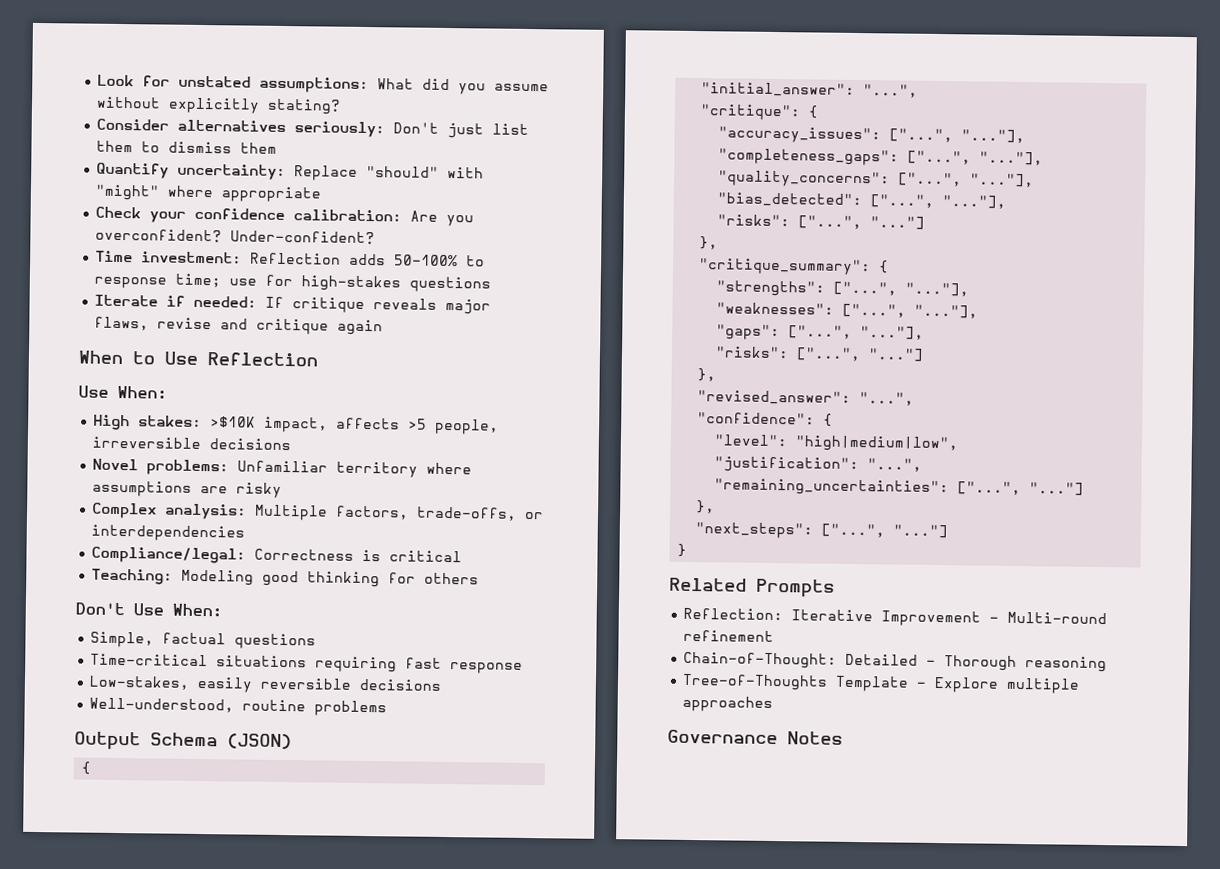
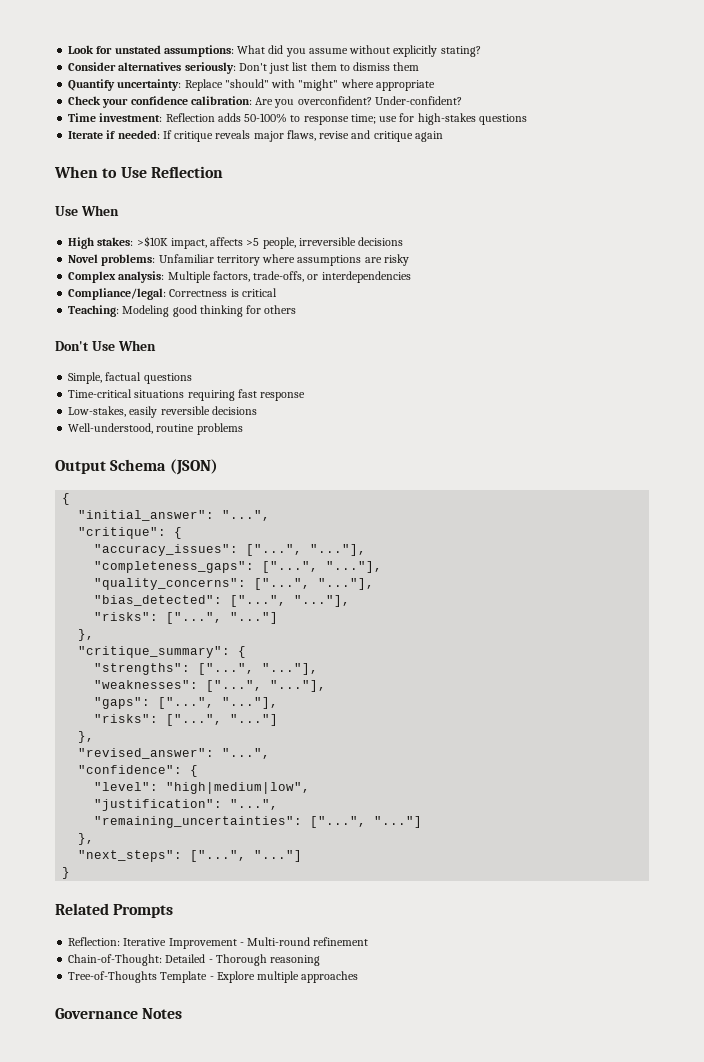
  When to Use Reflection
- Use When:
+ Use When
- Don't Use When:
+ Don't Use When

